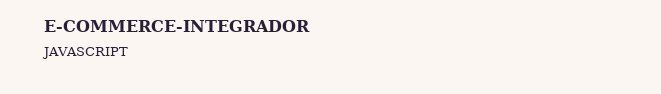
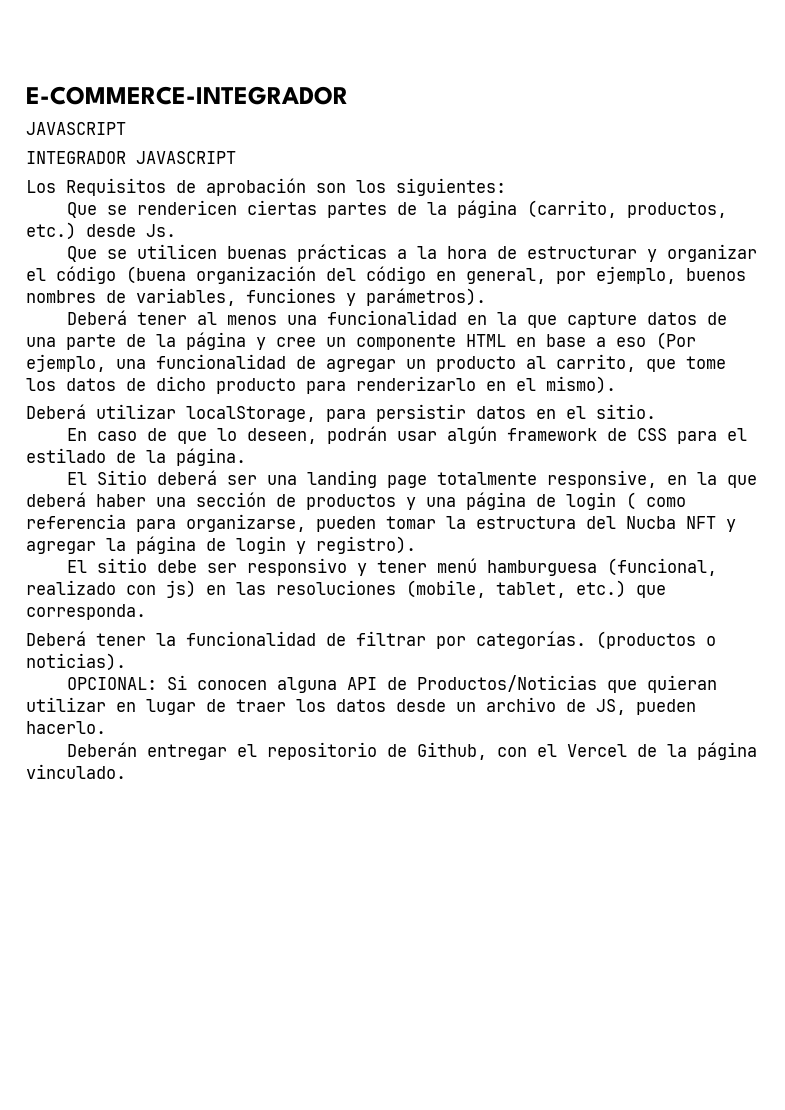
+ INTEGRADOR JAVASCRIPT
+ Los Requisitos de aprobación son los siguientes:
+ Que se rendericen ciertas partes de la página (carrito, productos, etc.) desde Js.
+ Que se utilicen buenas prácticas a la hora de estructurar y organizar el código (buena organización del código en general, por ejemplo, buenos nombres de variables, funciones y parámetros).
+ Deberá tener al menos una funcionalidad en la que capture datos de una parte de la página y cree un componente HTML en base a eso (Por ejemplo, una funcionalidad de agregar un producto al carrito, que tome los datos de dicho producto para renderizarlo en el mismo).
+ Deberá utilizar localStorage, para persistir datos en el sitio.
+ En caso de que lo deseen, podrán usar algún framework de CSS para el estilado de la página.
+ El Sitio deberá ser una landing page totalmente responsive, en la que deberá haber una sección de productos y una página de login ( como referencia para organizarse, pueden tomar la estructura del Nucba NFT y agregar la página de login y registro).
+ El sitio debe ser responsivo y tener menú hamburguesa (funcional, realizado con js) en las resoluciones (mobile, tablet, etc.) que corresponda.
+ Deberá tener la funcionalidad de filtrar por categorías. (productos o noticias).
+ OPCIONAL: Si conocen alguna API de Productos/Noticias que quieran utilizar en lugar de traer los datos desde un archivo de JS, pueden hacerlo.
+ Deberán entregar el repositorio de Github, con el Vercel de la página vinculado.

